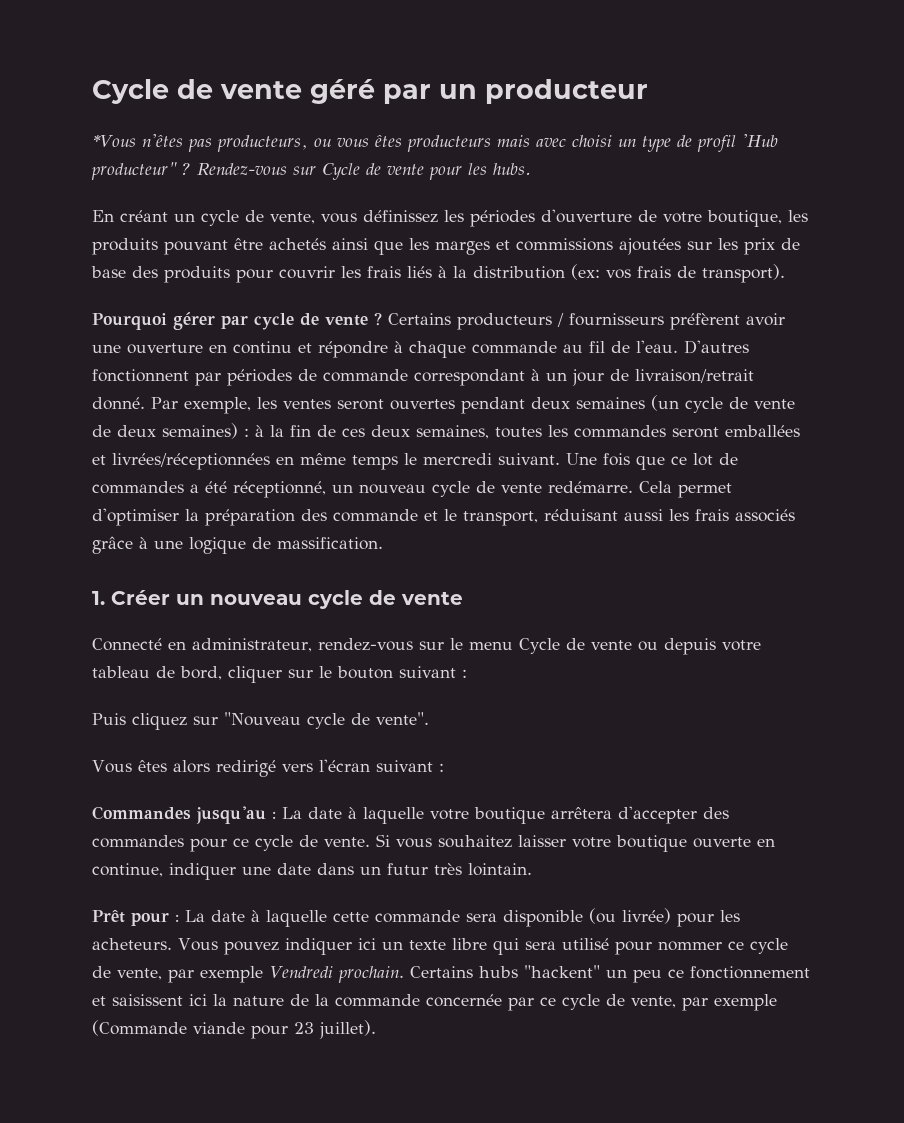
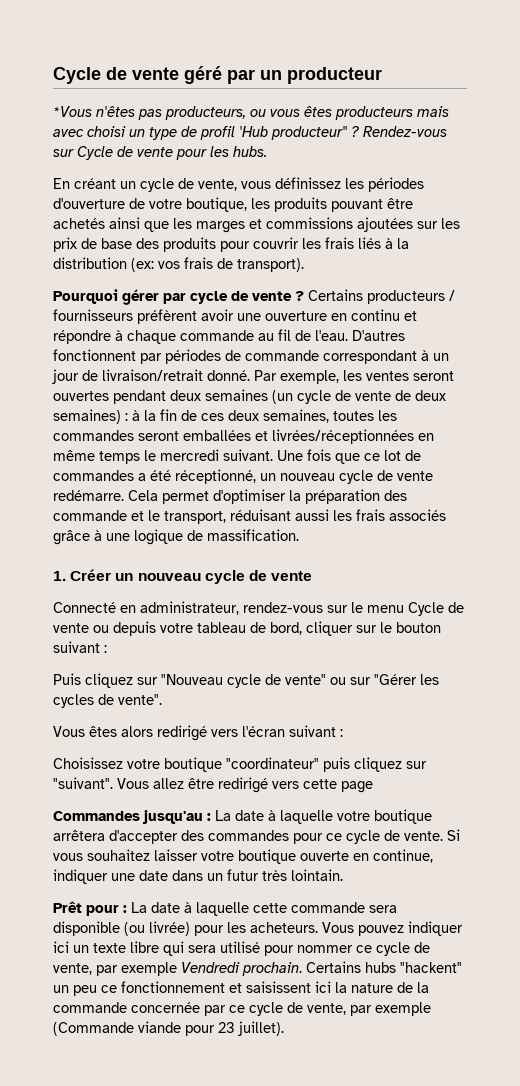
- Puis cliquez sur "Nouveau cycle de vente".
+ Puis cliquez sur "Nouveau cycle de vente" ou sur "Gérer les cycles de vente".
+ Choisissez votre boutique "coordinateur" puis cliquez sur "suivant". Vous allez être redirigé vers cette page

